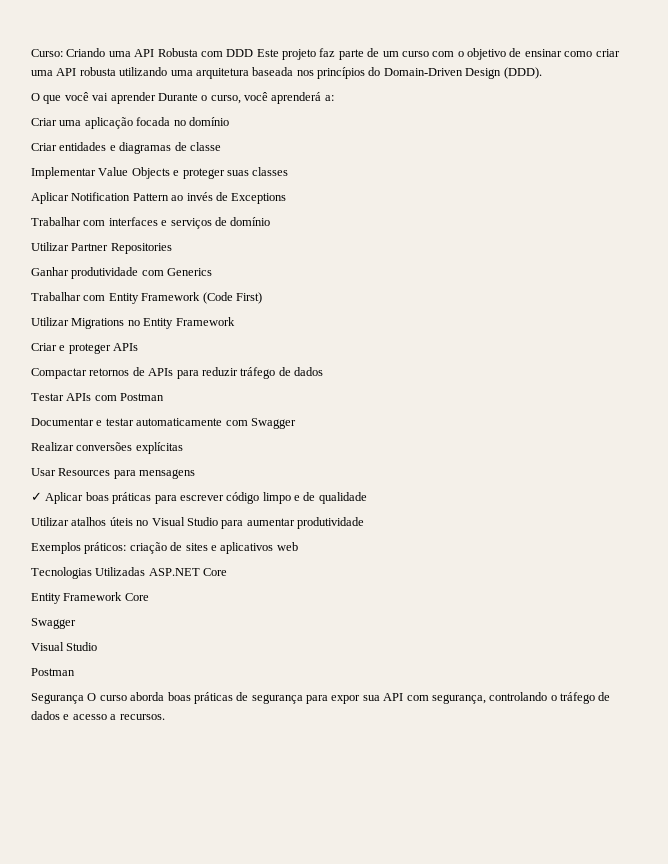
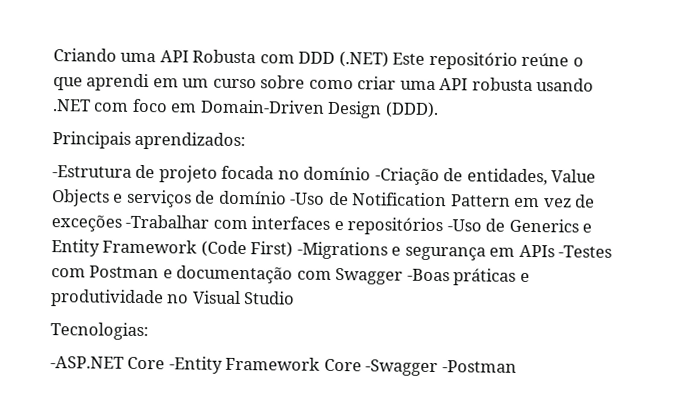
- Curso: Criando uma API Robusta com DDD Este projeto faz parte de um curso com o objetivo de ensinar como criar uma API robusta utilizando uma arquitetura baseada nos princípios do Domain-Driven Design (DDD).
- O que você vai aprender Durante o curso, você aprenderá a:
- Criar uma aplicação focada no domínio
- Criar entidades e diagramas de classe
- Implementar Value Objects e proteger suas classes
- Aplicar Notification Pattern ao invés de Exceptions
- Trabalhar com interfaces e serviços de domínio
- Utilizar Partner Repositories
- Ganhar produtividade com Generics
- Trabalhar com Entity Framework (Code First)
- Utilizar Migrations no Entity Framework
- Criar e proteger APIs
- Compactar retornos de APIs para reduzir tráfego de dados
- Testar APIs com Postman
- Documentar e testar automaticamente com Swagger
- Realizar conversões explícitas
- Usar Resources para mensagens
- ✓ Aplicar boas práticas para escrever código limpo e de qualidade
- Utilizar atalhos úteis no Visual Studio para aumentar produtividade
- Exemplos práticos: criação de sites e aplicativos web
- Tecnologias Utilizadas ASP.NET Core
- Entity Framework Core
- Swagger
- Visual Studio
- Postman
- Segurança O curso aborda boas práticas de segurança para expor sua API com segurança, controlando o tráfego de dados e acesso a recursos.
+ Criando uma API Robusta com DDD (.NET) Este repositório reúne o que aprendi em um curso sobre como criar uma API robusta usando .NET com foco em Domain-Driven Design (DDD).
+ Principais aprendizados:
+ -Estrutura de projeto focada no domínio -Criação de entidades, Value Objects e serviços de domínio -Uso de Notification Pattern em vez de exceções -Trabalhar com interfaces e repositórios -Uso de Generics e Entity Framework (Code First) -Migrations e segurança em APIs -Testes com Postman e documentação com Swagger -Boas práticas e produtividade no Visual Studio
+ Tecnologias:
+ -ASP.NET Core -Entity Framework Core -Swagger -Postman

